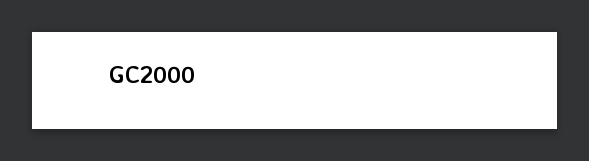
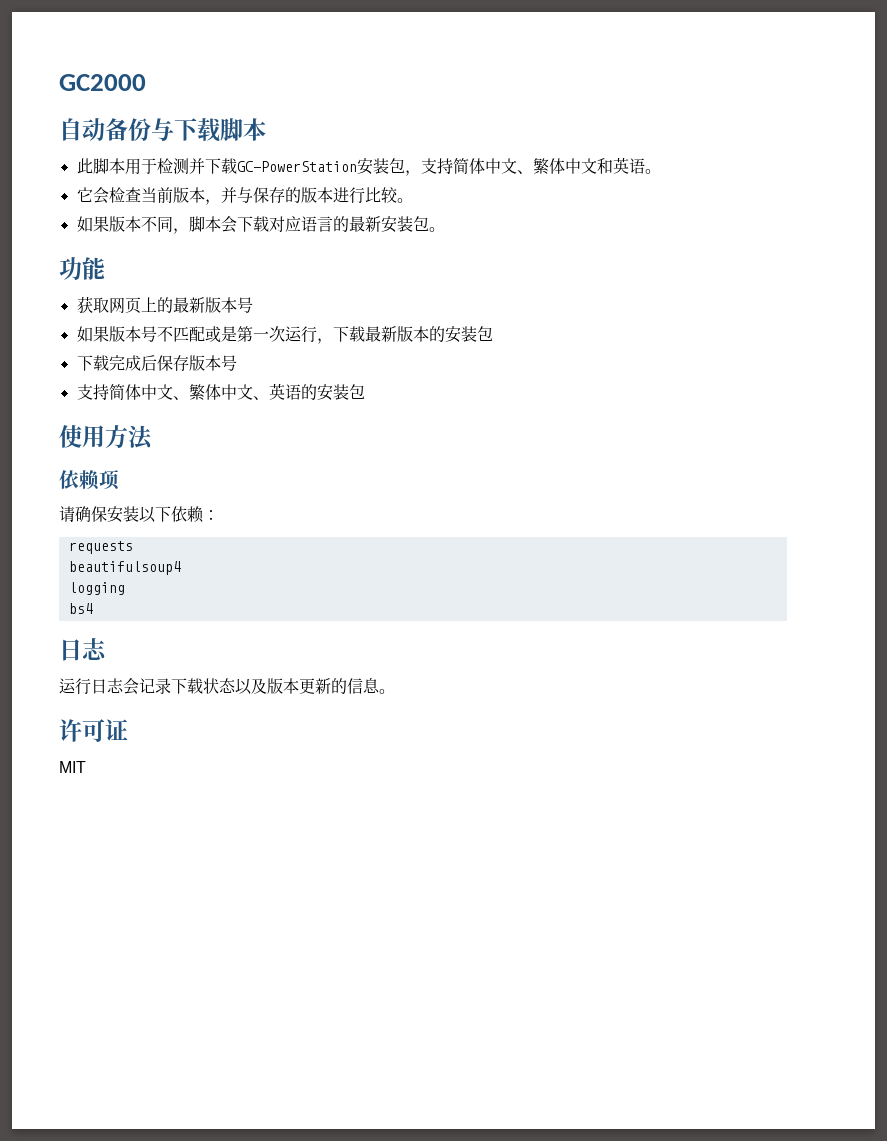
+ 自动备份与下载脚本
+ 此脚本用于检测并下载GC-PowerStation安装包，支持简体中文、繁体中文和英语。
+ 它会检查当前版本，并与保存的版本进行比较。
+ 如果版本不同，脚本会下载对应语言的最新安装包。
+ 功能
+ 获取网页上的最新版本号
+ 如果版本号不匹配或是第一次运行，下载最新版本的安装包
+ 下载完成后保存版本号
+ 支持简体中文、繁体中文、英语的安装包
+ 使用方法
+ 依赖项
+ 请确保安装以下依赖：
+ requests
+ beautifulsoup4
+ logging
+ bs4
+ 日志
+ 运行日志会记录下载状态以及版本更新的信息。
+ 许可证
+ MIT

